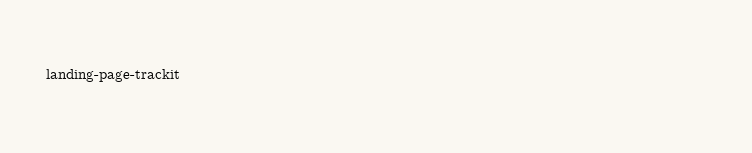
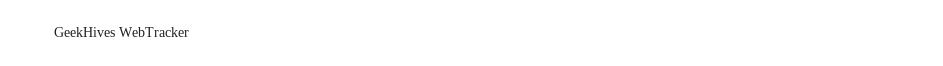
- landing-page-trackit
+ GeekHives WebTracker

